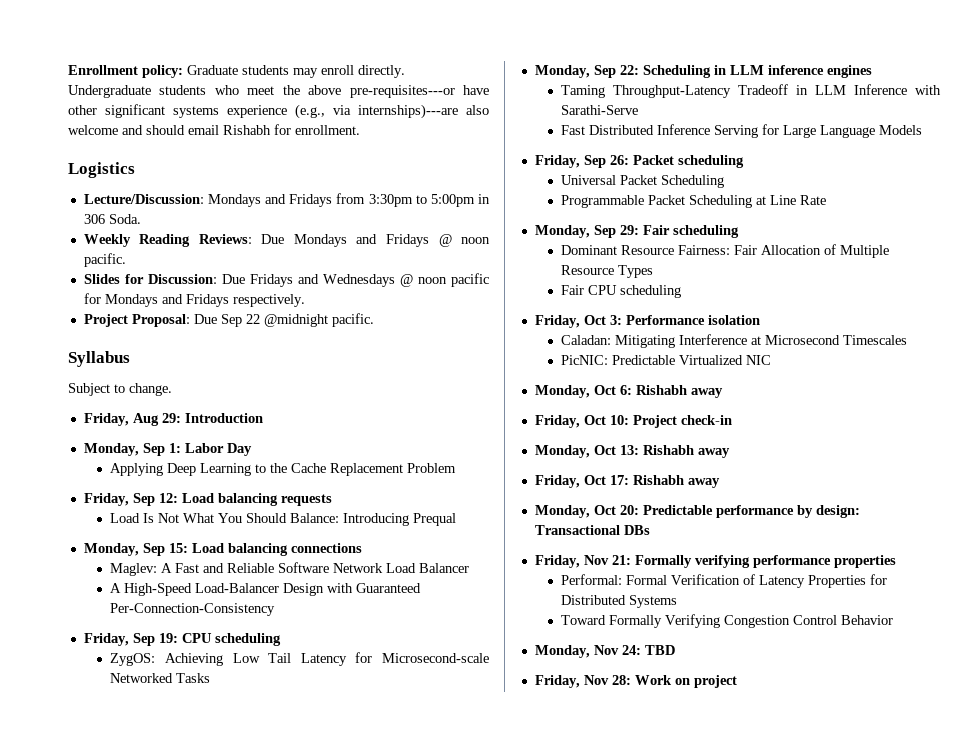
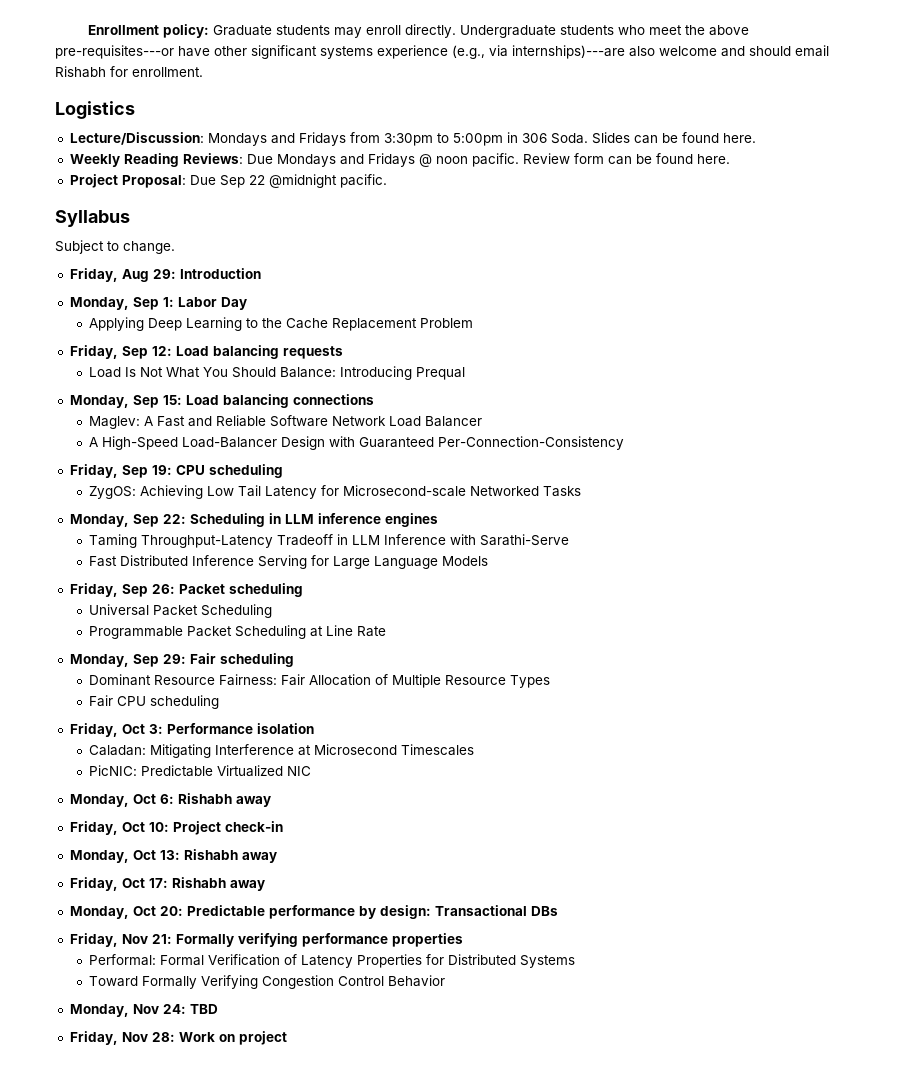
+ Slides can be found here.
- Weekly Reading Reviews: Due Mondays and Fridays @ noon pacific.
- Slides for Discussion: Due Fridays and Wednesdays @ noon pacific for Mondays and Fridays respectively.
+ Weekly Reading Reviews: Due Mondays and Fridays @ noon pacific. Review form can be found here.

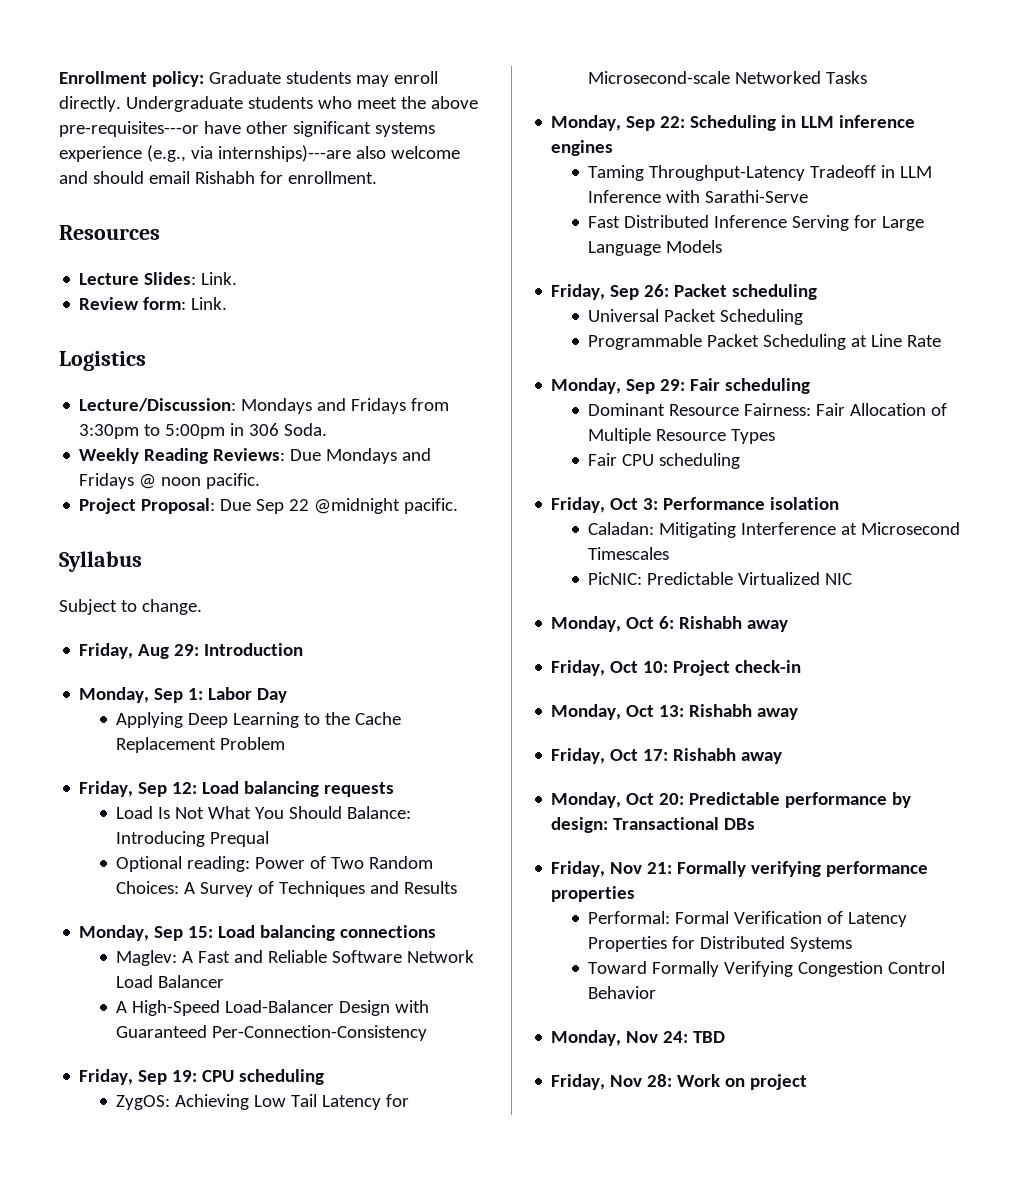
+ Resources
+ Lecture Slides: Link.
+ Review form: Link.
- Slides can be found here.
- Review form can be found here.
+ Optional reading: Power of Two Random Choices: A Survey of Techniques and Results

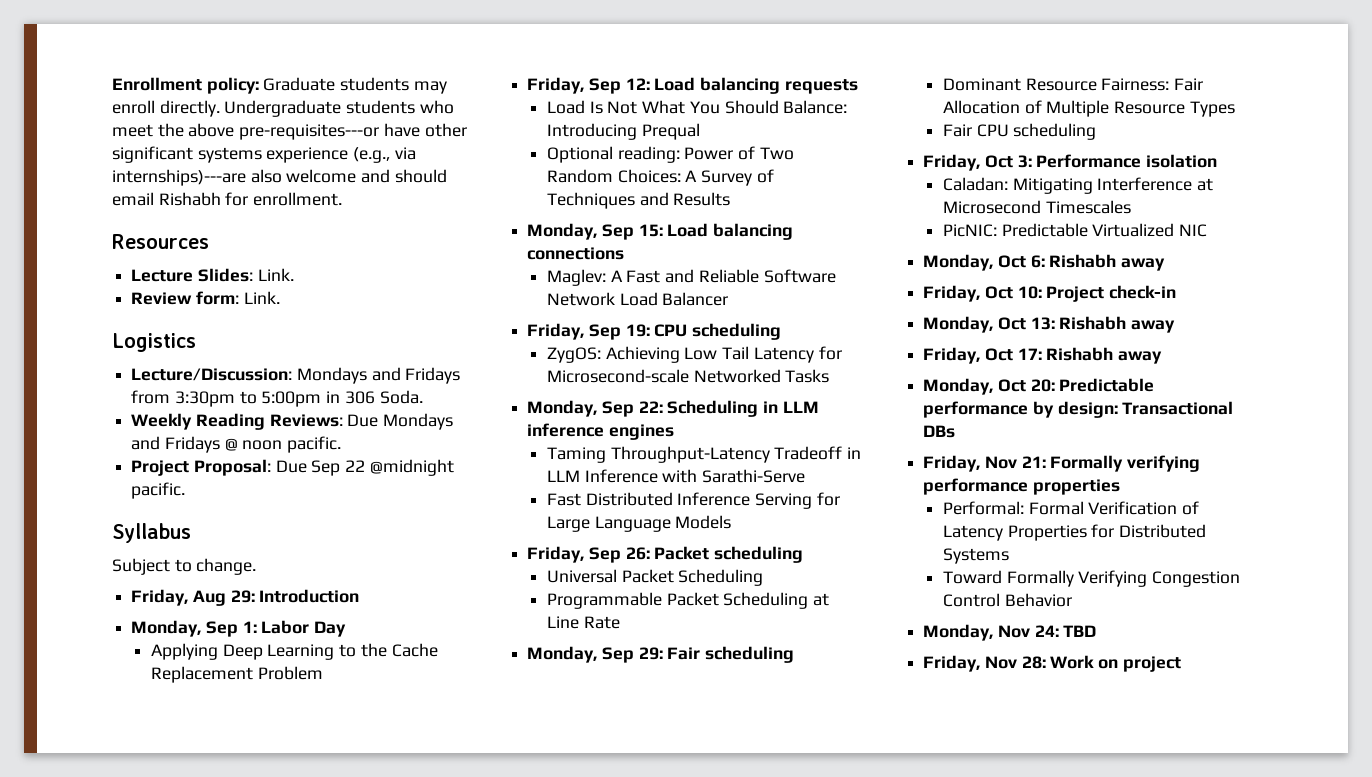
- A High-Speed Load-Balancer Design with Guaranteed Per-Connection-Consistency

